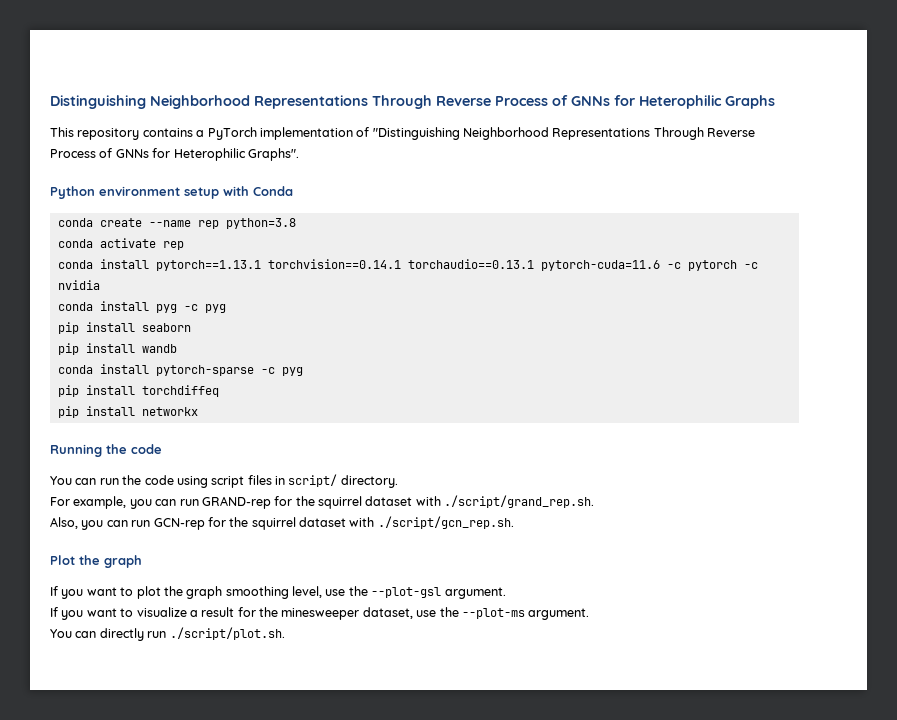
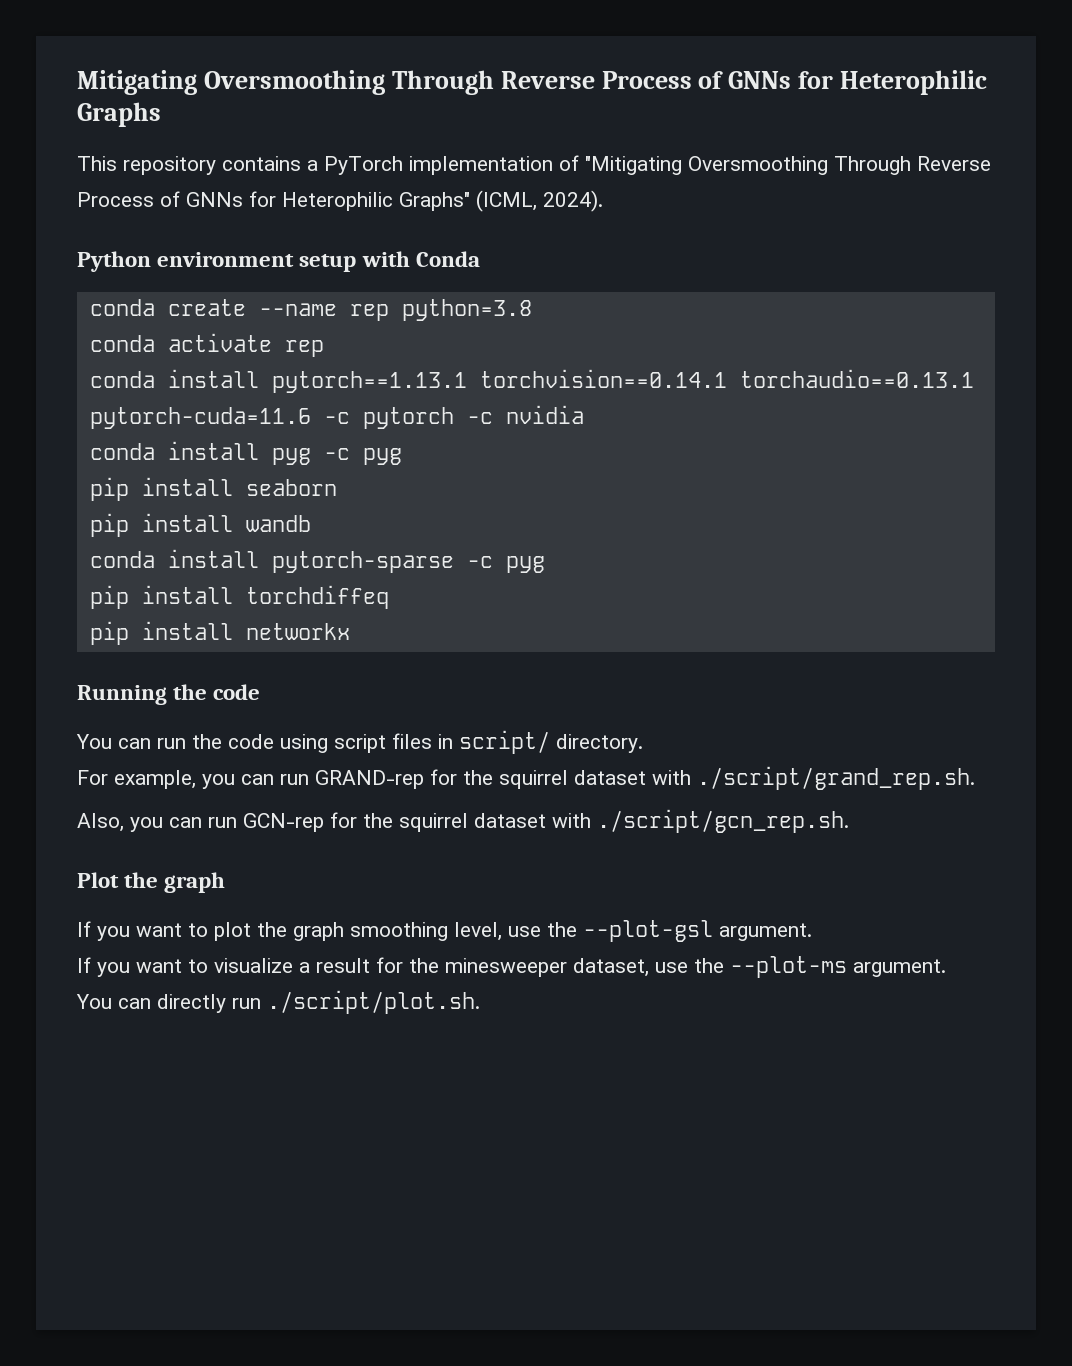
- Distinguishing Neighborhood Representations Through Reverse Process of GNNs for Heterophilic Graphs
+ Mitigating Oversmoothing Through Reverse Process of GNNs for Heterophilic Graphs
- This repository contains a PyTorch implementation of "Distinguishing Neighborhood Representations Through Reverse Process of GNNs for Heterophilic Graphs".
+ This repository contains a PyTorch implementation of "Mitigating Oversmoothing Through Reverse Process of GNNs for Heterophilic Graphs" (ICML, 2024).

